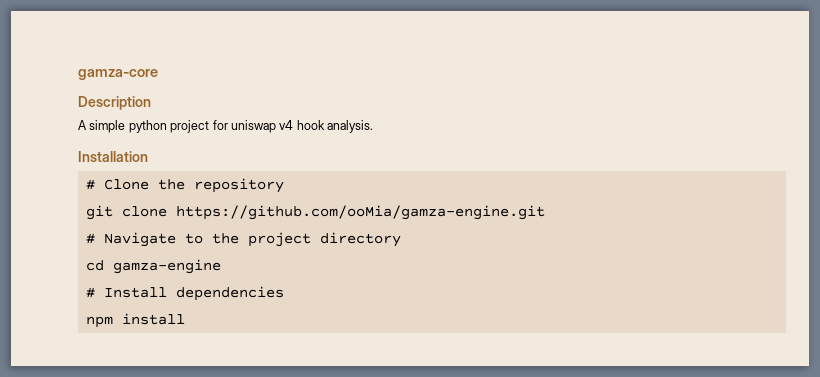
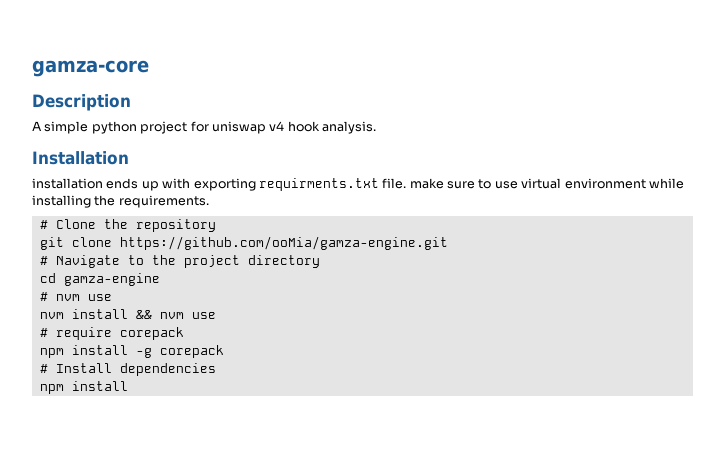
+ installation ends up with exporting requirments.txt file. make sure to use virtual environment while installing the requirements.
+ # nvm use
+ nvm install && nvm use
+ # require corepack
+ npm install -g corepack

